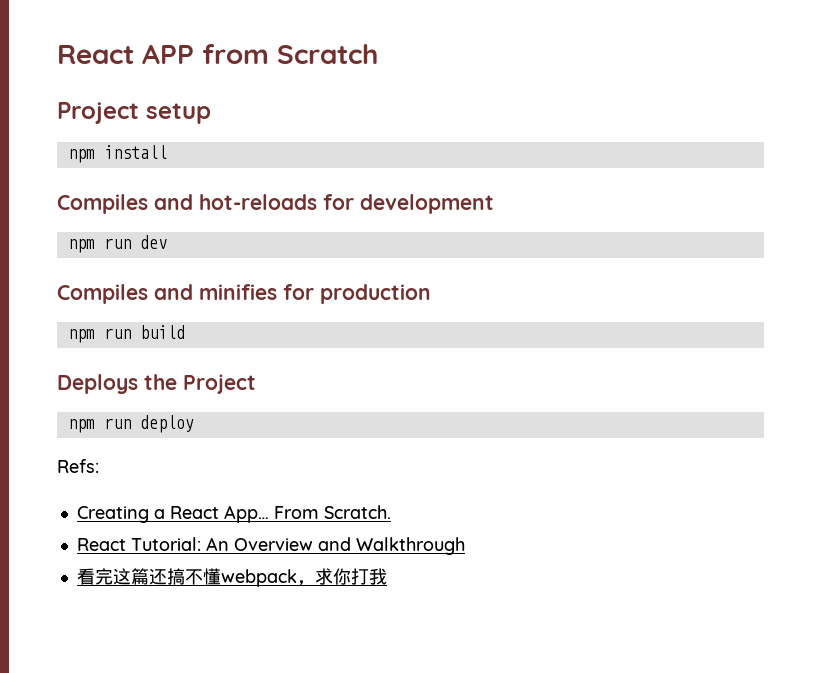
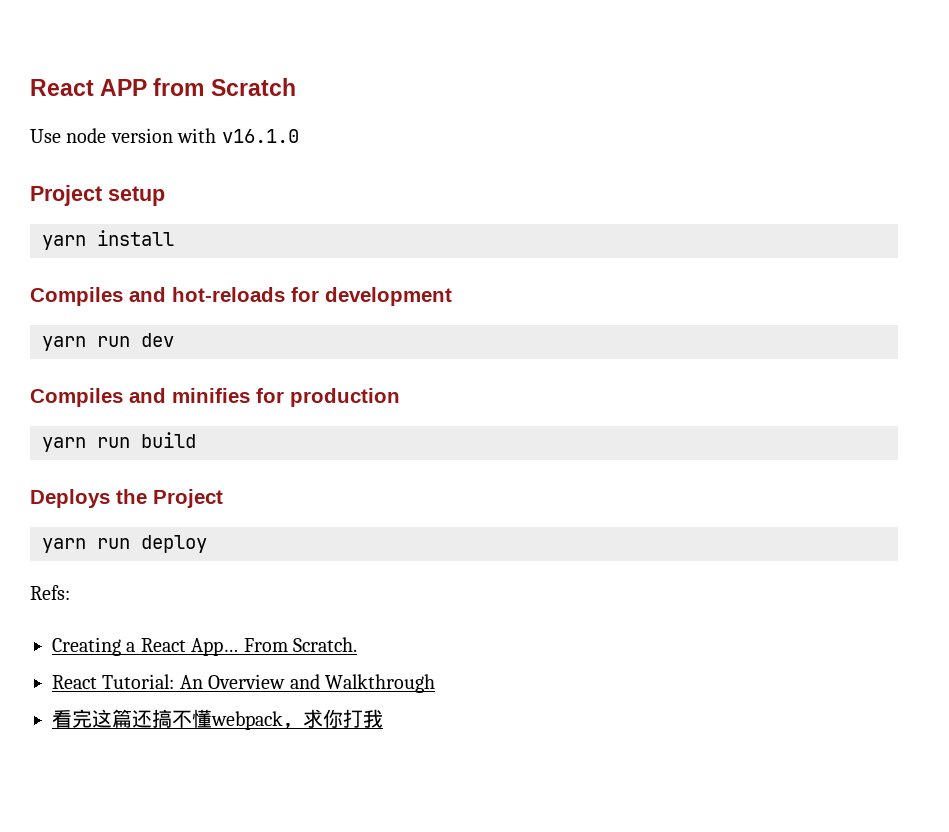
+ Use node version with v16.1.0
- npm install
+ yarn install
- npm run dev
+ yarn run dev
- npm run build
+ yarn run build
- npm run deploy
+ yarn run deploy

